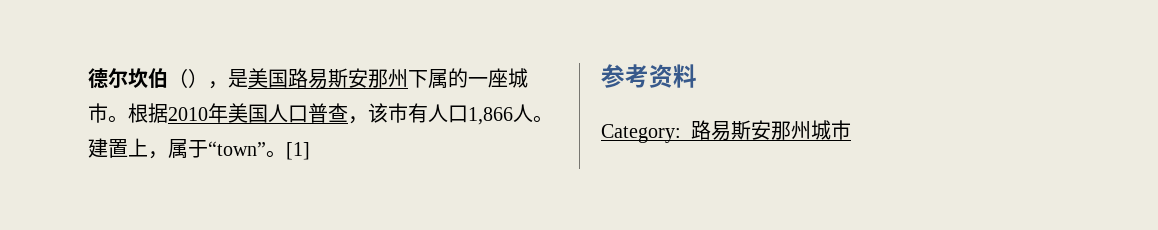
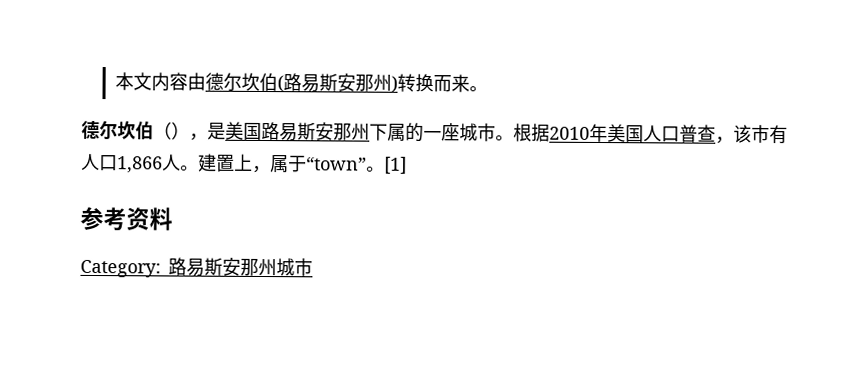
+ 本文内容由德尔坎伯(路易斯安那州)转换而来。

